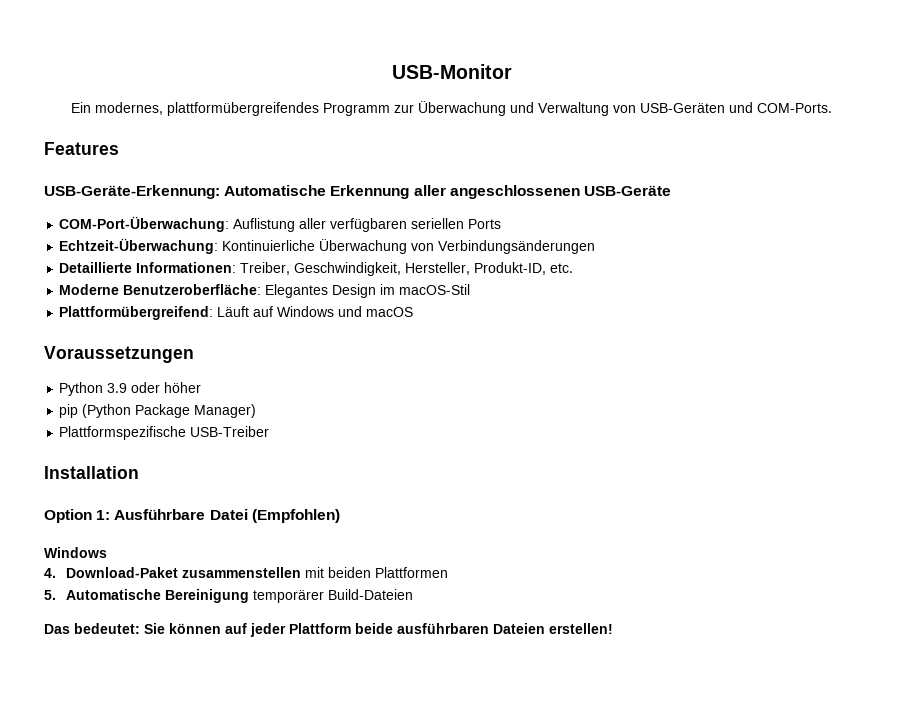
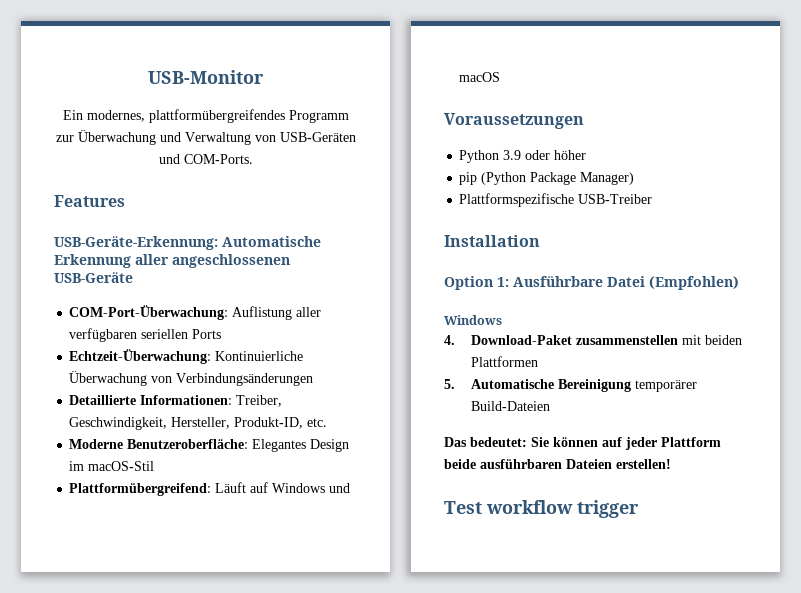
+ Test workflow trigger

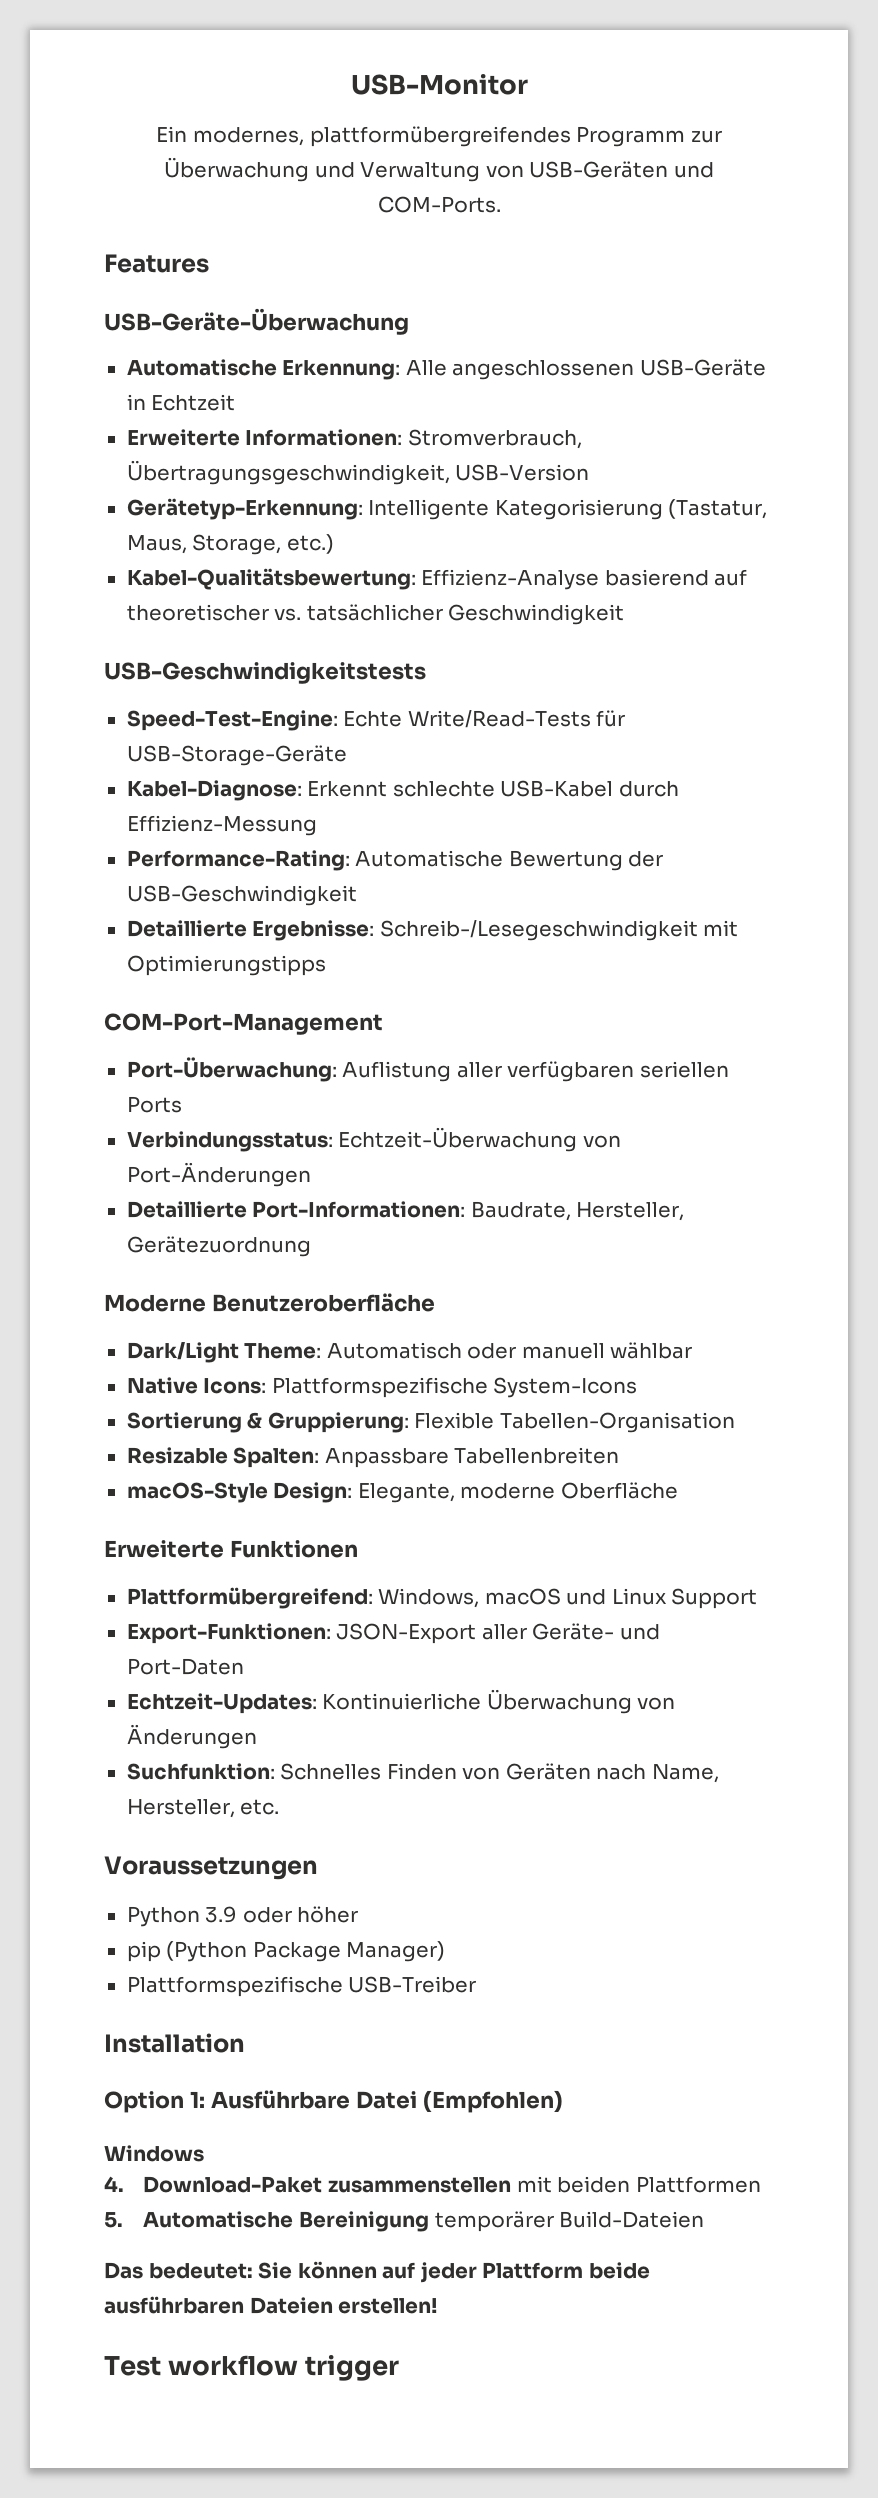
- USB-Geräte-Erkennung: Automatische Erkennung aller angeschlossenen USB-Geräte
- COM-Port-Überwachung: Auflistung aller verfügbaren seriellen Ports
+ USB-Geräte-Überwachung
+ Automatische Erkennung: Alle angeschlossenen USB-Geräte in Echtzeit
+ Erweiterte Informationen: Stromverbrauch, Übertragungsgeschwindigkeit, USB-Version
+ Gerätetyp-Erkennung: Intelligente Kategorisierung (Tastatur, Maus, Storage, etc.)
+ Kabel-Qualitätsbewertung: Effizienz-Analyse basierend auf theoretischer vs. tatsächlicher Geschwindigkeit
+ USB-Geschwindigkeitstests
+ Speed-Test-Engine: Echte Write/Read-Tests für USB-Storage-Geräte
+ Kabel-Diagnose: Erkennt schlechte USB-Kabel durch Effizienz-Messung
+ Performance-Rating: Automatische Bewertung der USB-Geschwindigkeit
+ Detaillierte Ergebnisse: Schreib-/Lesegeschwindigkeit mit Optimierungstipps
+ COM-Port-Management
+ Port-Überwachung: Auflistung aller verfügbaren seriellen Ports
- Echtzeit-Überwachung: Kontinuierliche Überwachung von Verbindungsänderungen
- Detaillierte Informationen: Treiber, Geschwindigkeit, Hersteller, Produkt-ID, etc.
- Moderne Benutzeroberfläche: Elegantes Design im macOS-Stil
- Plattformübergreifend: Läuft auf Windows und macOS
+ Verbindungsstatus: Echtzeit-Überwachung von Port-Änderungen
+ Detaillierte Port-Informationen: Baudrate, Hersteller, Gerätezuordnung
+ Moderne Benutzeroberfläche
+ Dark/Light Theme: Automatisch oder manuell wählbar
+ Native Icons: Plattformspezifische System-Icons
+ Sortierung & Gruppierung: Flexible Tabellen-Organisation
+ Resizable Spalten: Anpassbare Tabellenbreiten
+ macOS-Style Design: Elegante, moderne Oberfläche
+ Erweiterte Funktionen
+ Plattformübergreifend: Windows, macOS und Linux Support
+ Export-Funktionen: JSON-Export aller Geräte- und Port-Daten
+ Echtzeit-Updates: Kontinuierliche Überwachung von Änderungen
+ Suchfunktion: Schnelles Finden von Geräten nach Name, Hersteller, etc.

